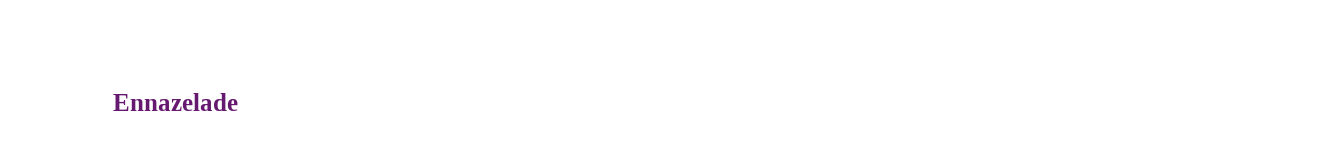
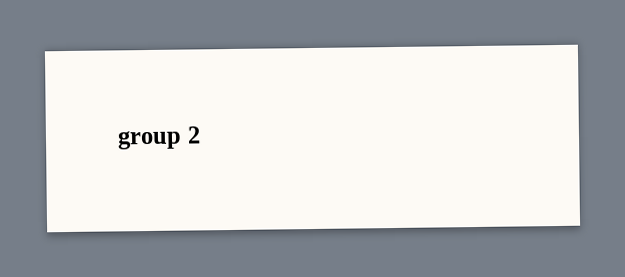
- Ennazelade
+ group 2

